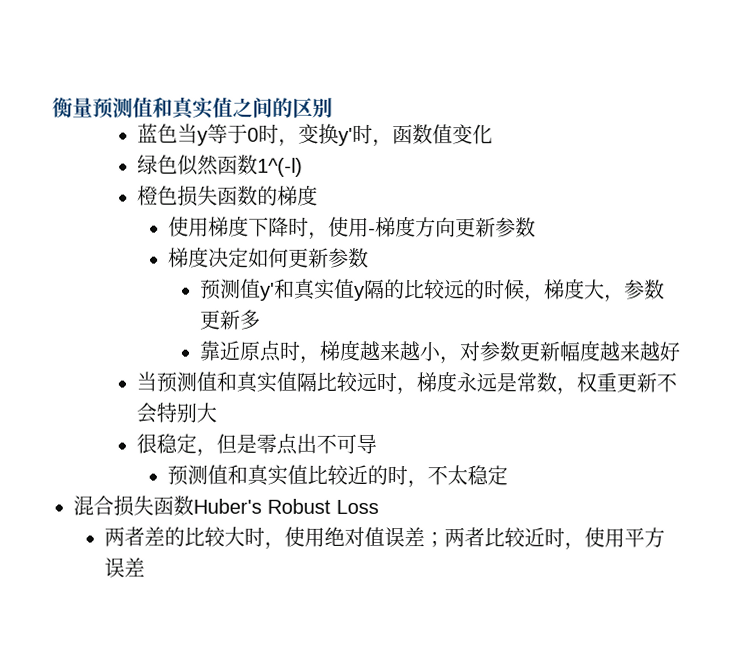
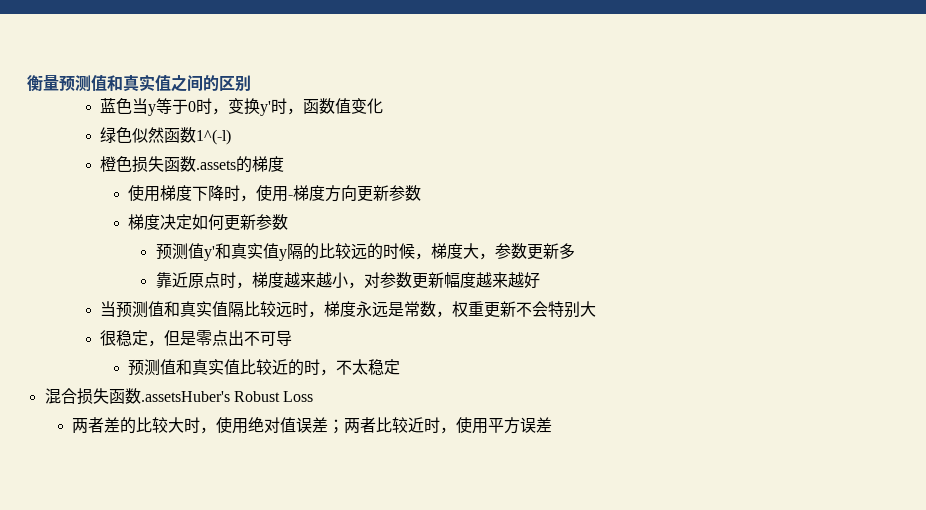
- 橙色损失函数的梯度
+ 橙色损失函数.assets的梯度
- 混合损失函数Huber's Robust Loss
+ 混合损失函数.assetsHuber's Robust Loss

